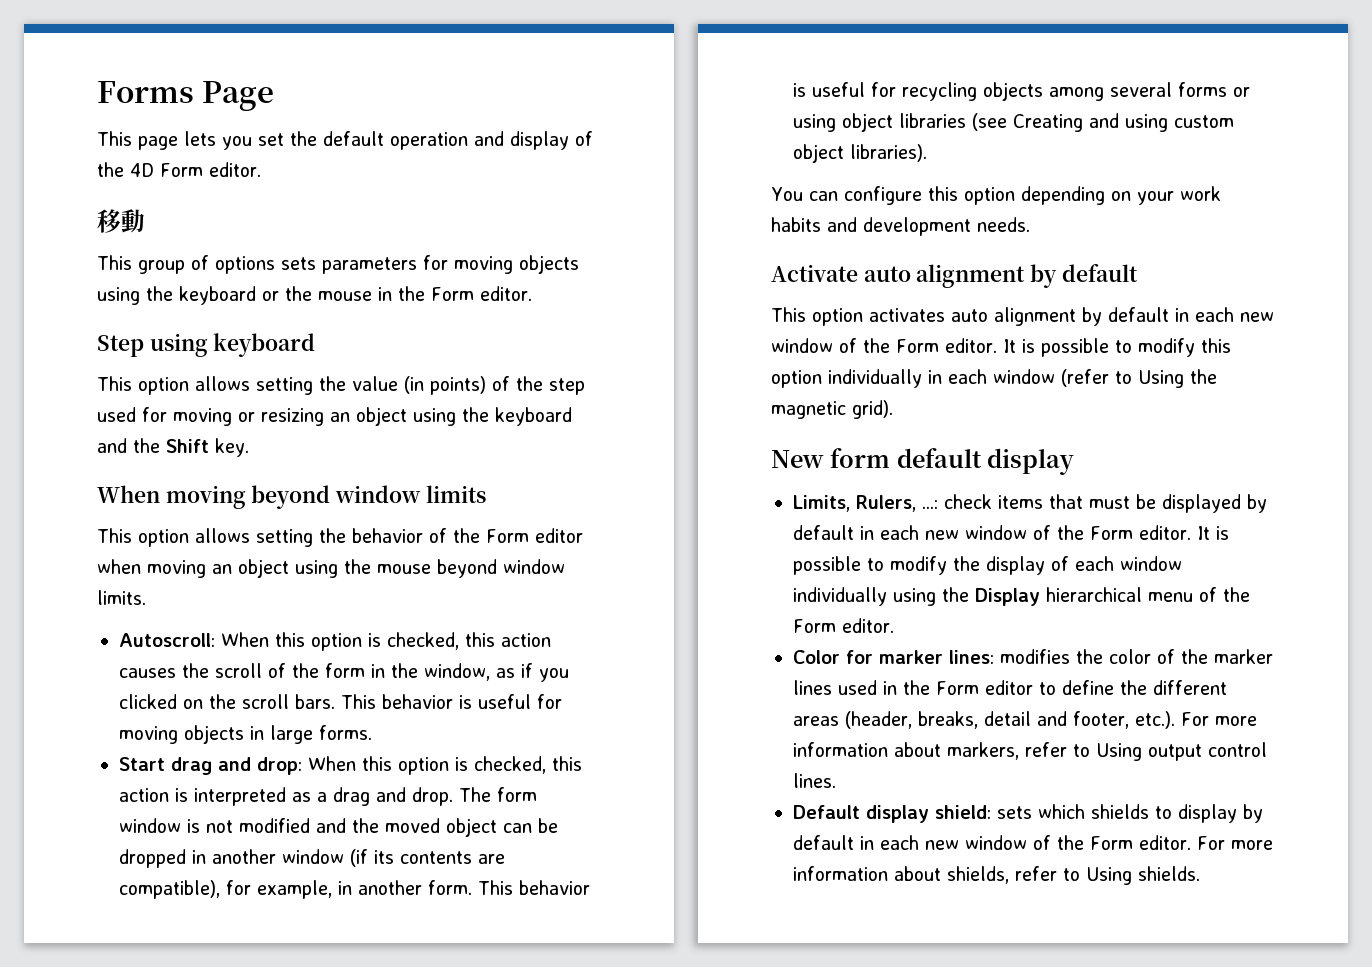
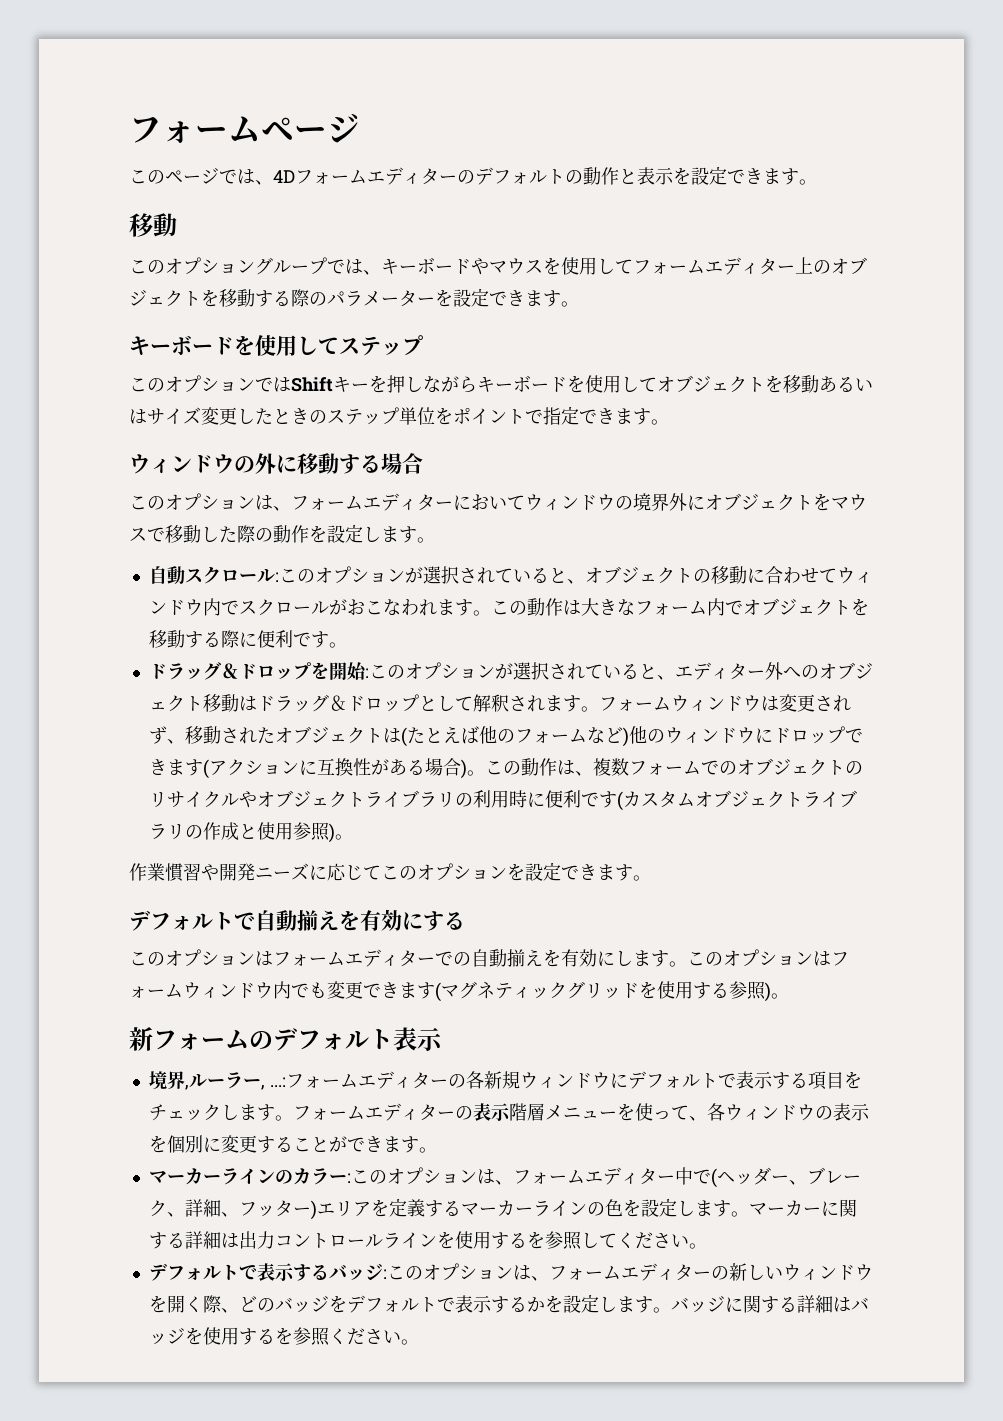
- Forms Page
- This page lets you set the default operation and display of the 4D Form editor.
+ フォームページ
+ このページでは、4Dフォームエディターのデフォルトの動作と表示を設定できます。
  移動
- This group of options sets parameters for moving objects using the keyboard or the mouse in the Form editor.
- Step using keyboard
- This option allows setting the value (in points) of the step used for moving or resizing an object using the keyboard and the Shift key.
- When moving beyond window limits
- This option allows setting the behavior of the Form editor when moving an object using the mouse beyond window limits.
- Autoscroll: When this option is checked, this action causes the scroll of the form in the window, as if you clicked on the scroll bars. This behavior is useful for moving objects in large forms.
- Start drag and drop: When this option is checked, this action is interpreted as a drag and drop. The form window is not modified and the moved object can be dropped in another window (if its contents are compatible), for example, in another form. This behavior is useful for recycling objects among several forms or using object libraries (see Creating and using custom object libraries).
- You can configure this option depending on your work habits and development needs.
- Activate auto alignment by default
- This option activates auto alignment by default in each new window of the Form editor. It is possible to modify this option individually in each window (refer to Using the magnetic grid).
- New form default display
- Limits, Rulers, ...: check items that must be displayed by default in each new window of the Form editor. It is possible to modify the display of each window individually using the Display hierarchical menu of the Form editor.
- Color for marker lines: modifies the color of the marker lines used in the Form editor to define the different areas (header, breaks, detail and footer, etc.). For more information about markers, refer to Using output control lines.
- Default display shield: sets which shields to display by default in each new window of the Form editor. For more information about shields, refer to Using shields.
+ このオプショングループでは、キーボードやマウスを使用してフォームエディター上のオブジェクトを移動する際のパラメーターを設定できます。
+ キーボードを使用してステップ
+ このオプションではShiftキーを押しながらキーボードを使用してオブジェクトを移動あるいはサイズ変更したときのステップ単位をポイントで指定できます。
+ ウィンドウの外に移動する場合
+ このオプションは、フォームエディターにおいてウィンドウの境界外にオブジェクトをマウスで移動した際の動作を設定します。
+ 自動スクロール:このオプションが選択されていると、オブジェクトの移動に合わせてウィンドウ内でスクロールがおこなわれます。この動作は大きなフォーム内でオブジェクトを移動する際に便利です。
+ ドラッグ＆ドロップを開始:このオプションが選択されていると、エディター外へのオブジェクト移動はドラッグ＆ドロップとして解釈されます。フォームウィンドウは変更されず、移動されたオブジェクトは(たとえば他のフォームなど)他のウィンドウにドロップできます(アクションに互換性がある場合)。この動作は、複数フォームでのオブジェクトのリサイクルやオブジェクトライブラリの利用時に便利です(カスタムオブジェクトライブラリの作成と使用参照)。
+ 作業慣習や開発ニーズに応じてこのオプションを設定できます。
+ デフォルトで自動揃えを有効にする
+ このオプションはフォームエディターでの自動揃えを有効にします。このオプションはフォームウィンドウ内でも変更できます(マグネティックグリッドを使用する参照)。
+ 新フォームのデフォルト表示
+ 境界,ルーラー, ...:フォームエディターの各新規ウィンドウにデフォルトで表示する項目をチェックします。フォームエディターの表示階層メニューを使って、各ウィンドウの表示を個別に変更することができます。
+ マーカーラインのカラー:このオプションは、フォームエディター中で(ヘッダー、ブレーク、詳細、フッター)エリアを定義するマーカーラインの色を設定します。マーカーに関する詳細は出力コントロールラインを使用するを参照してください。
+ デフォルトで表示するバッジ:このオプションは、フォームエディターの新しいウィンドウを開く際、どのバッジをデフォルトで表示するかを設定します。バッジに関する詳細はバッジを使用するを参照ください。

